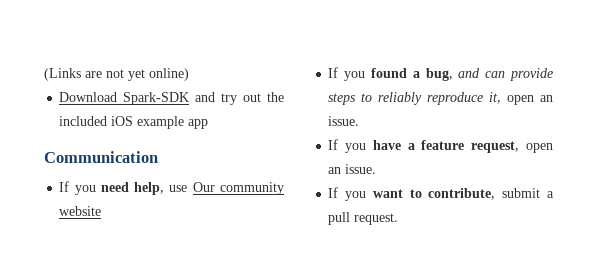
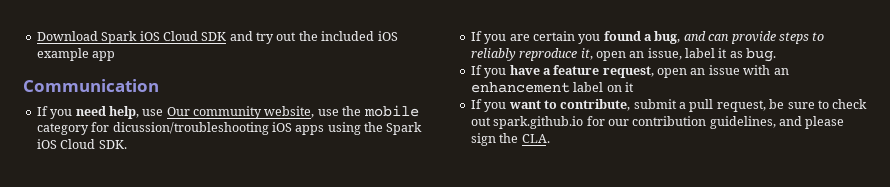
- (Links are not yet online)
- Download Spark-SDK and try out the included iOS example app
+ Download Spark iOS Cloud SDK and try out the included iOS example app
- If you need help, use Our community website
- If you found a bug, and can provide steps to reliably reproduce it, open an issue.
+ If you need help, use Our community website, use the mobile category for dicussion/troubleshooting iOS apps using the Spark iOS Cloud SDK.
+ If you are certain you found a bug, and can provide steps to reliably reproduce it, open an issue, label it as bug.
- If you have a feature request, open an issue.
+ If you have a feature request, open an issue with an enhancement label on it
- If you want to contribute, submit a pull request.
+ If you want to contribute, submit a pull request, be sure to check out spark.github.io for our contribution guidelines, and please sign the CLA.

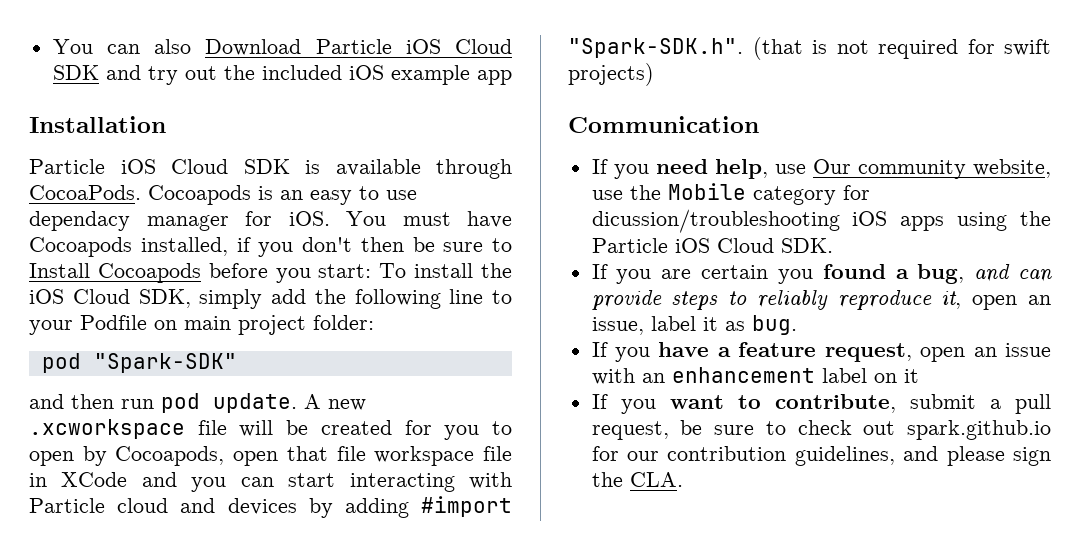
- Download Spark iOS Cloud SDK and try out the included iOS example app
+ You can also Download Particle iOS Cloud SDK and try out the included iOS example app
+ Installation
+ Particle iOS Cloud SDK is available through CocoaPods. Cocoapods is an easy to use dependacy manager for iOS. You must have Cocoapods installed, if you don't then be sure to Install Cocoapods before you start: To install the iOS Cloud SDK, simply add the following line to your Podfile on main project folder:
+ pod "Spark-SDK"
+ and then run pod update. A new .xcworkspace file will be created for you to open by Cocoapods, open that file workspace file in XCode and you can start interacting with Particle cloud and devices by adding #import "Spark-SDK.h". (that is not required for swift projects)
- If you need help, use Our community website, use the mobile category for dicussion/troubleshooting iOS apps using the Spark iOS Cloud SDK.
+ If you need help, use Our community website, use the Mobile category for dicussion/troubleshooting iOS apps using the Particle iOS Cloud SDK.

